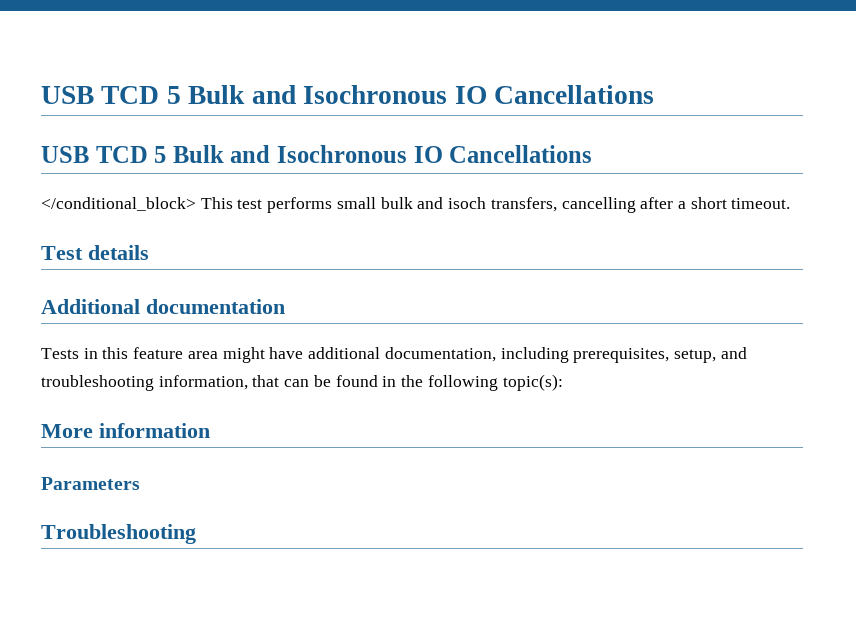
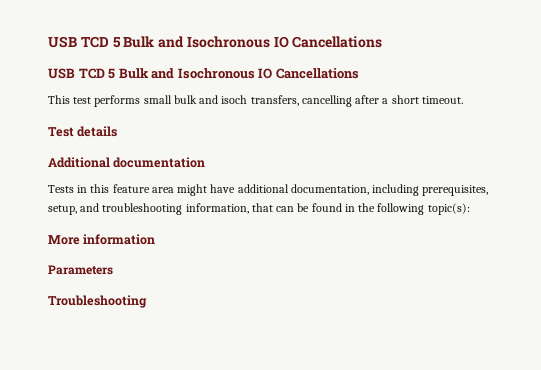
- </conditional_block> This test performs small bulk and isoch transfers, cancelling after a short timeout.
+ This test performs small bulk and isoch transfers, cancelling after a short timeout.

